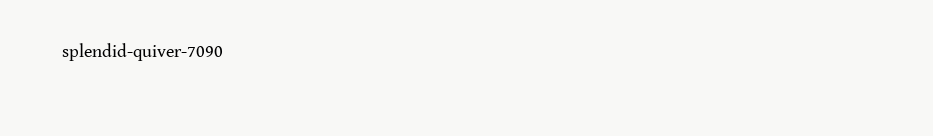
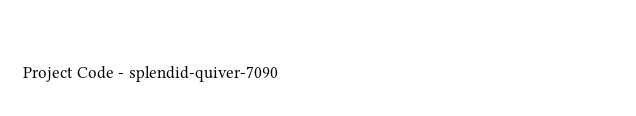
- splendid-quiver-7090
+ Project Code - splendid-quiver-7090

